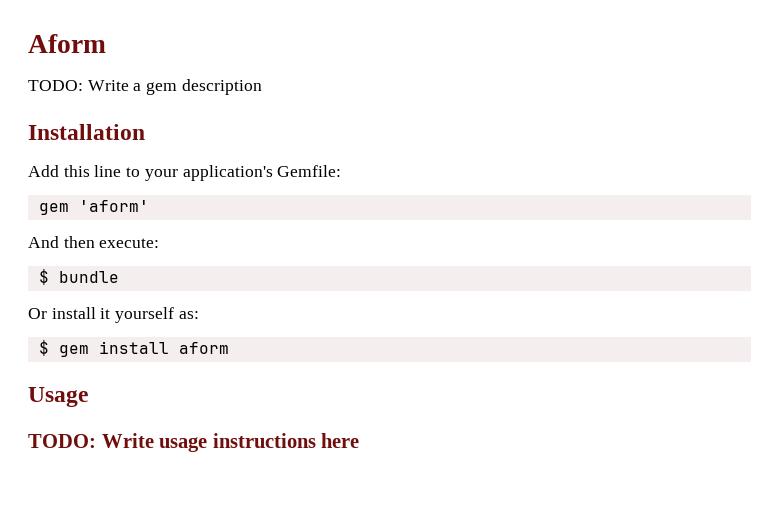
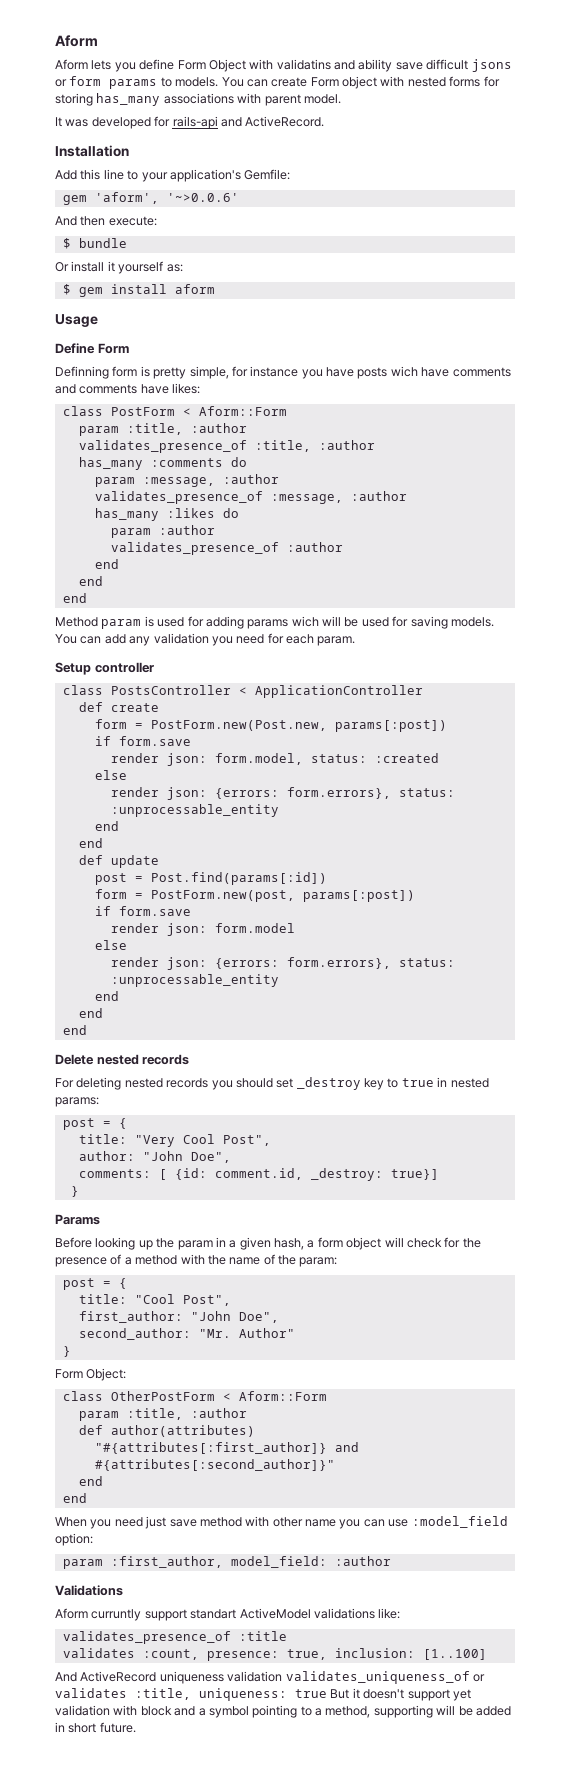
- TODO: Write a gem description
+ Aform lets you define Form Object with validatins and ability save difficult jsons or form params to models. You can create Form object with nested forms for storing has_many associations with parent model.
+ It was developed for rails-api and ActiveRecord.
- gem 'aform'
+ gem 'aform', '~>0.0.6'
- TODO: Write usage instructions here
+ Define Form
+ Definning form is pretty simple, for instance you have posts wich have comments and comments have likes:
+ class PostForm < Aform::Form
+ param :title, :author
+ validates_presence_of :title, :author
+ has_many :comments do
+ param :message, :author
+ validates_presence_of :message, :author
+ has_many :likes do
+ param :author
+ validates_presence_of :author
+ end
+ end
+ end
+ Method param is used for adding params wich will be used for saving models. You can add any validation you need for each param.
+ Setup controller
+ class PostsController < ApplicationController
+ def create
+ form = PostForm.new(Post.new, params[:post])
+ if form.save
+ render json: form.model, status: :created
+ else
+ render json: {errors: form.errors}, status: :unprocessable_entity
+ end
+ end
+ def update
+ post = Post.find(params[:id])
+ form = PostForm.new(post, params[:post])
+ if form.save
+ render json: form.model
+ else
+ render json: {errors: form.errors}, status: :unprocessable_entity
+ end
+ end
+ end
+ Delete nested records
+ For deleting nested records you should set _destroy key to true in nested params:
+ post = {
+ title: "Very Cool Post",
+ author: "John Doe",
+ comments: [ {id: comment.id, _destroy: true}]
+ }
+ Params
+ Before looking up the param in a given hash, a form object will check for the presence of a method with the name of the param:
+ post = {
+ title: "Cool Post",
+ first_author: "John Doe",
+ second_author: "Mr. Author"
+ }
+ Form Object:
+ class OtherPostForm < Aform::Form
+ param :title, :author
+ def author(attributes)
+ "#{attributes[:first_author]} and #{attributes[:second_author]}"
+ end
+ end
+ When you need just save method with other name you can use :model_field option:
+ param :first_author, model_field: :author
+ Validations
+ Aform curruntly support standart ActiveModel validations like:
+ validates_presence_of :title
+ validates :count, presence: true, inclusion: [1..100]
+ And ActiveRecord uniqueness validation validates_uniqueness_of or validates :title, uniqueness: true But it doesn't support yet validation with block and a symbol pointing to a method, supporting will be added in short future.

